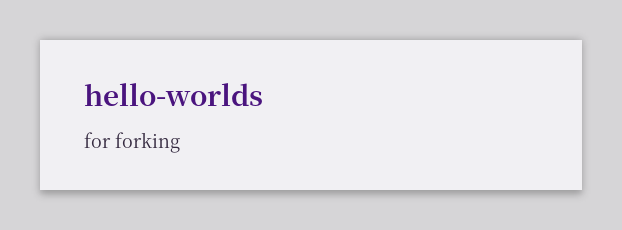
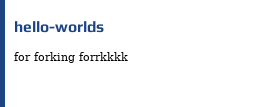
- for forking
+ for forking forrkkkk

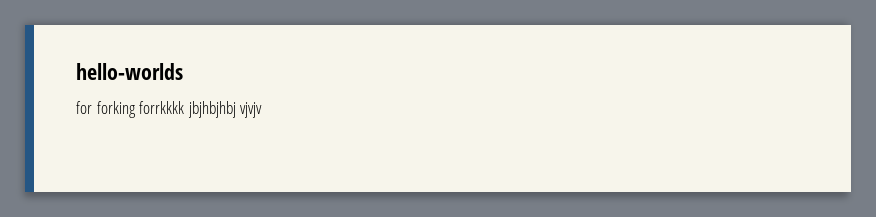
- for forking forrkkkk
+ for forking forrkkkk jbjhbjhbj vjvjv

